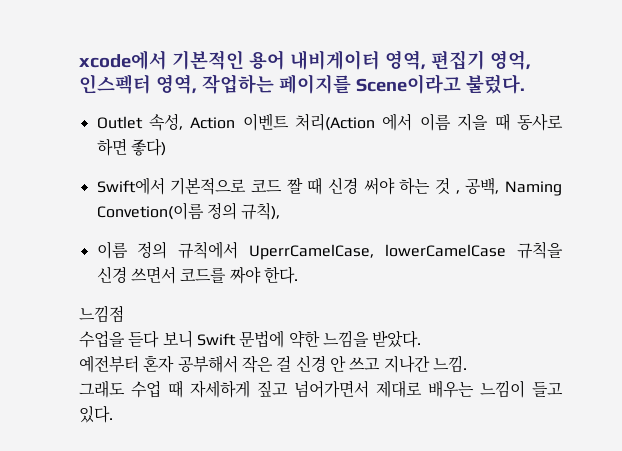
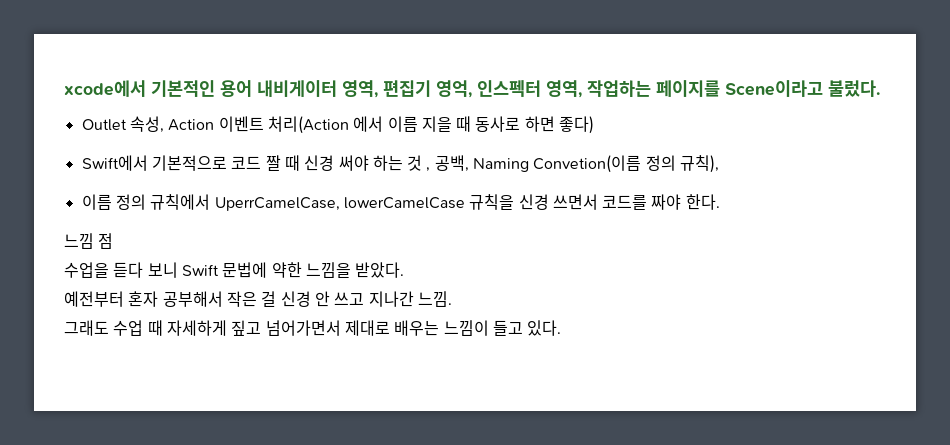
- 느낌점
+ 느낌 점

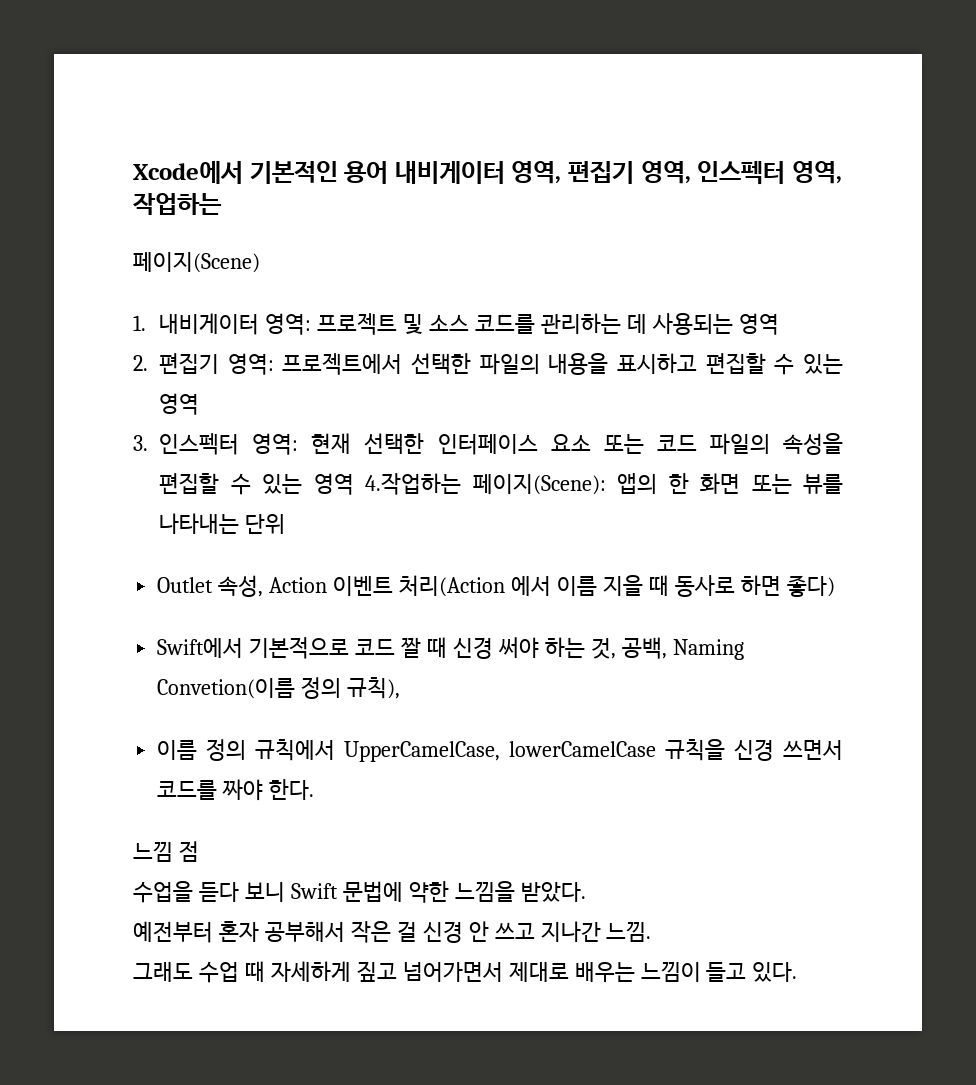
- xcode에서 기본적인 용어 내비게이터 영역, 편집기 영억, 인스펙터 영역, 작업하는 페이지를 Scene이라고 불렀다.
+ Xcode에서 기본적인 용어 내비게이터 영역, 편집기 영역, 인스펙터 영역, 작업하는
+ 페이지(Scene)
+ 1. 내비게이터 영역: 프로젝트 및 소스 코드를 관리하는 데 사용되는 영역
+ 2. 편집기 영역: 프로젝트에서 선택한 파일의 내용을 표시하고 편집할 수 있는 영역
+ 3. 인스펙터 영역: 현재 선택한 인터페이스 요소 또는 코드 파일의 속성을 편집할 수 있는 영역 4.작업하는 페이지(Scene): 앱의 한 화면 또는 뷰를 나타내는 단위
- Swift에서 기본적으로 코드 짤 때 신경 써야 하는 것 , 공백, Naming Convetion(이름 정의 규칙),
+ Swift에서 기본적으로 코드 짤 때 신경 써야 하는 것, 공백, Naming Convetion(이름 정의 규칙),
- 이름 정의 규칙에서 UperrCamelCase, lowerCamelCase 규칙을 신경 쓰면서 코드를 짜야 한다.
+ 이름 정의 규칙에서 UpperCamelCase, lowerCamelCase 규칙을 신경 쓰면서 코드를 짜야 한다.

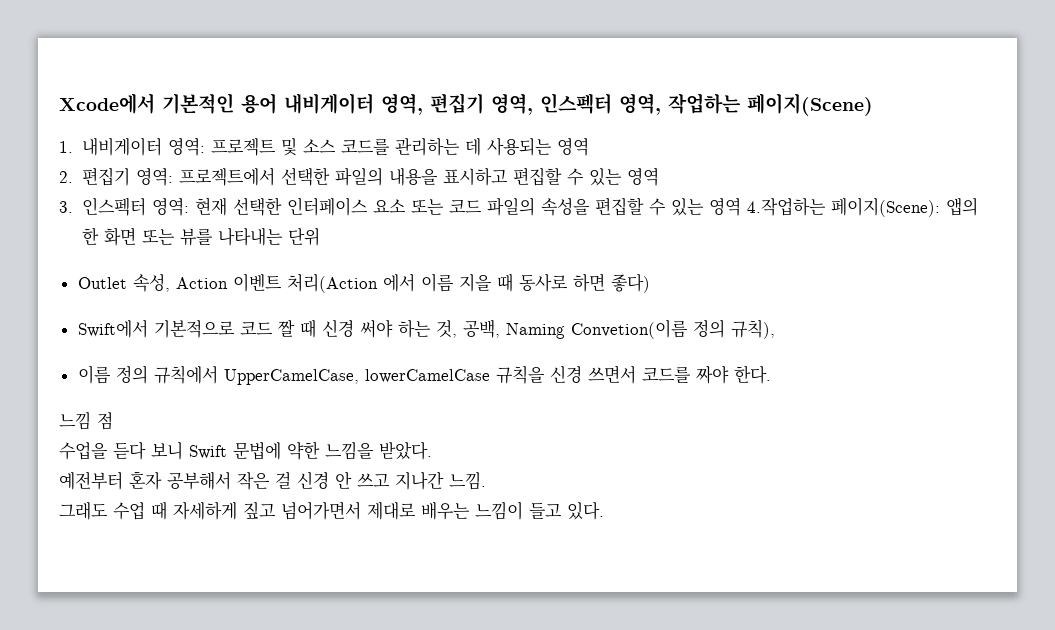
- Xcode에서 기본적인 용어 내비게이터 영역, 편집기 영역, 인스펙터 영역, 작업하는
- 페이지(Scene)
+ Xcode에서 기본적인 용어 내비게이터 영역, 편집기 영역, 인스펙터 영역, 작업하는 페이지(Scene)

